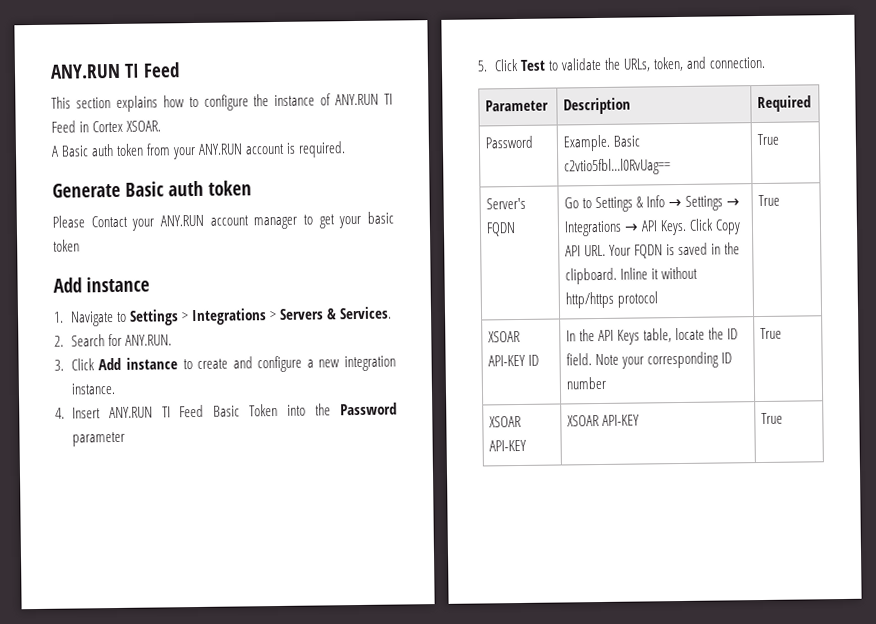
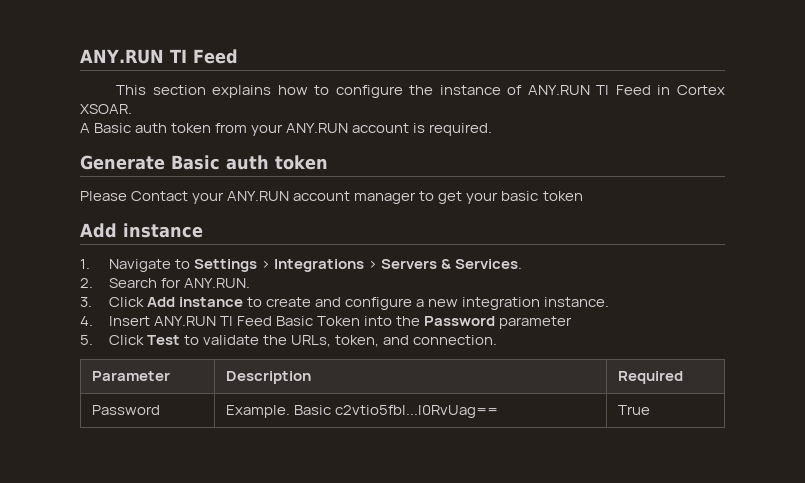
- Server's FQDN | Go to Settings & Info → Settings → Integrations → API Keys. Click Copy API URL. Your FQDN is saved in the clipboard. Inline it without http/https protocol | True
- XSOAR API-KEY ID | In the API Keys table, locate the ID field. Note your corresponding ID number | True
- XSOAR API-KEY | XSOAR API-KEY | True

